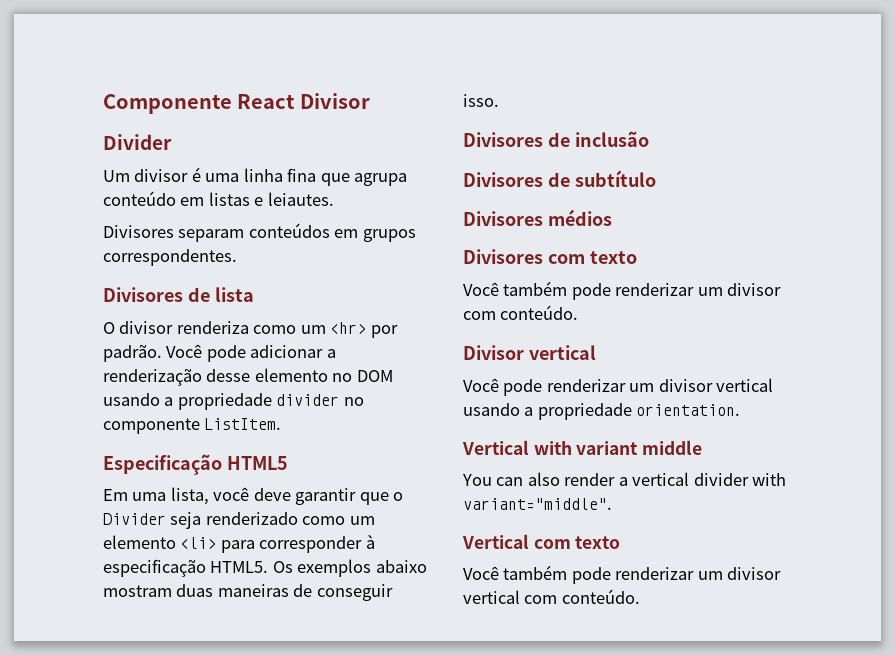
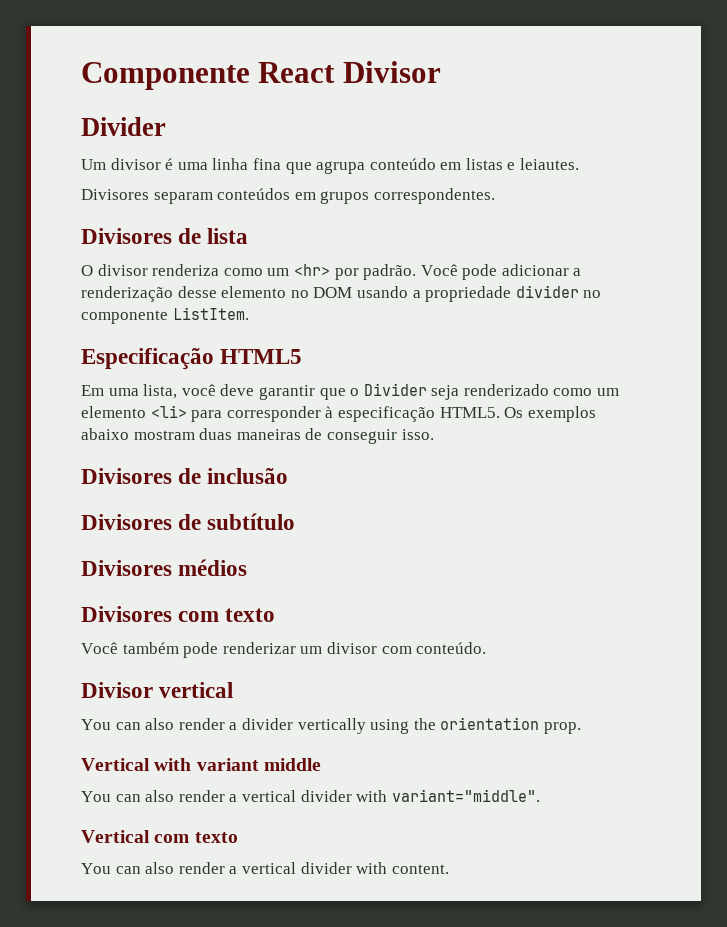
- Você pode renderizar um divisor vertical usando a propriedade orientation.
+ You can also render a divider vertically using the orientation prop.
- Você também pode renderizar um divisor vertical com conteúdo.
+ You can also render a vertical divider with content.

